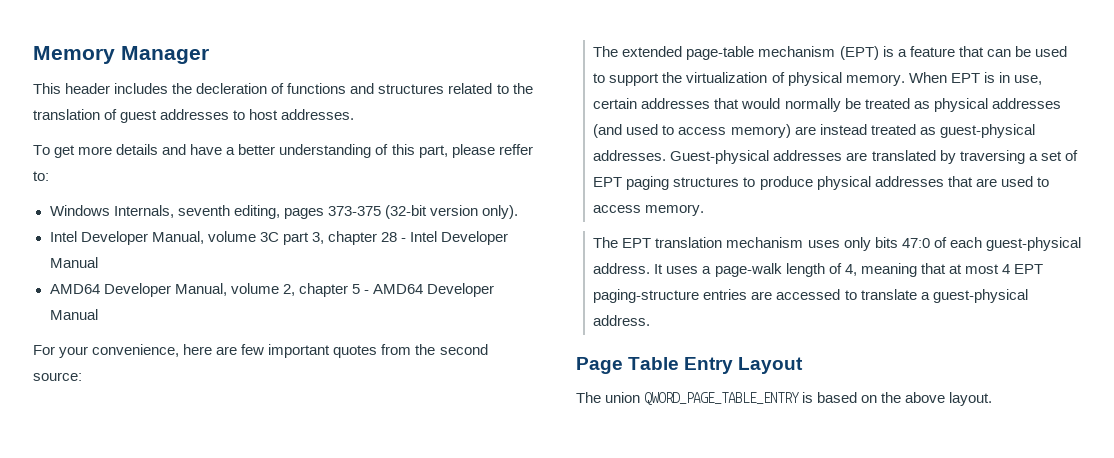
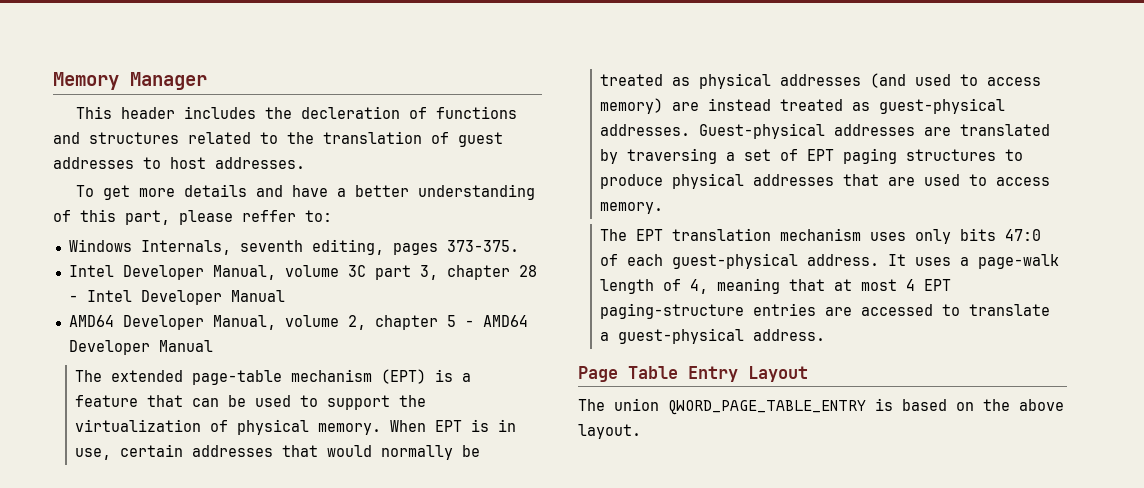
- Windows Internals, seventh editing, pages 373-375 (32-bit version only).
+ Windows Internals, seventh editing, pages 373-375.
- For your convenience, here are few important quotes from the second source:

